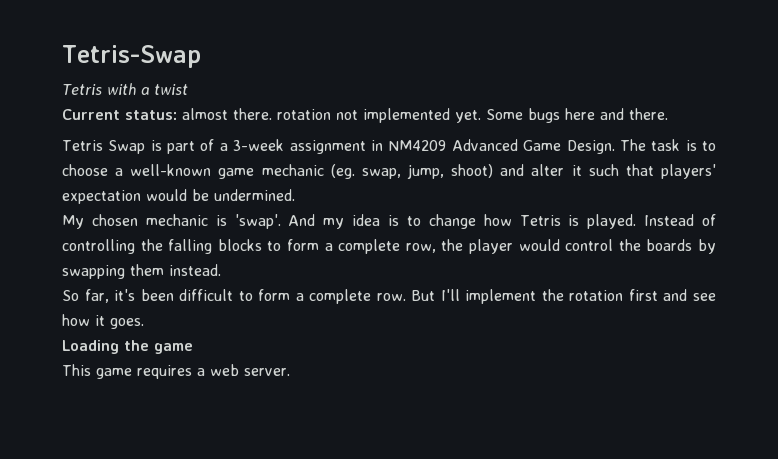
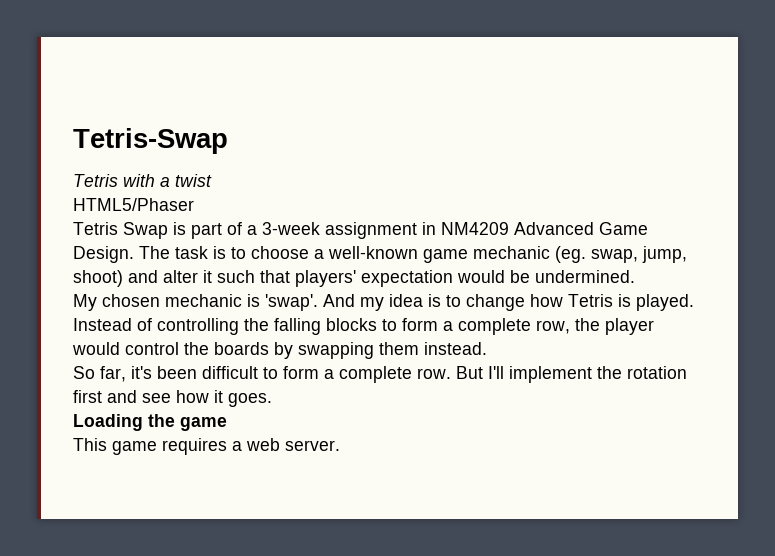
- Current status: almost there. rotation not implemented yet. Some bugs here and there.
+ HTML5/Phaser

